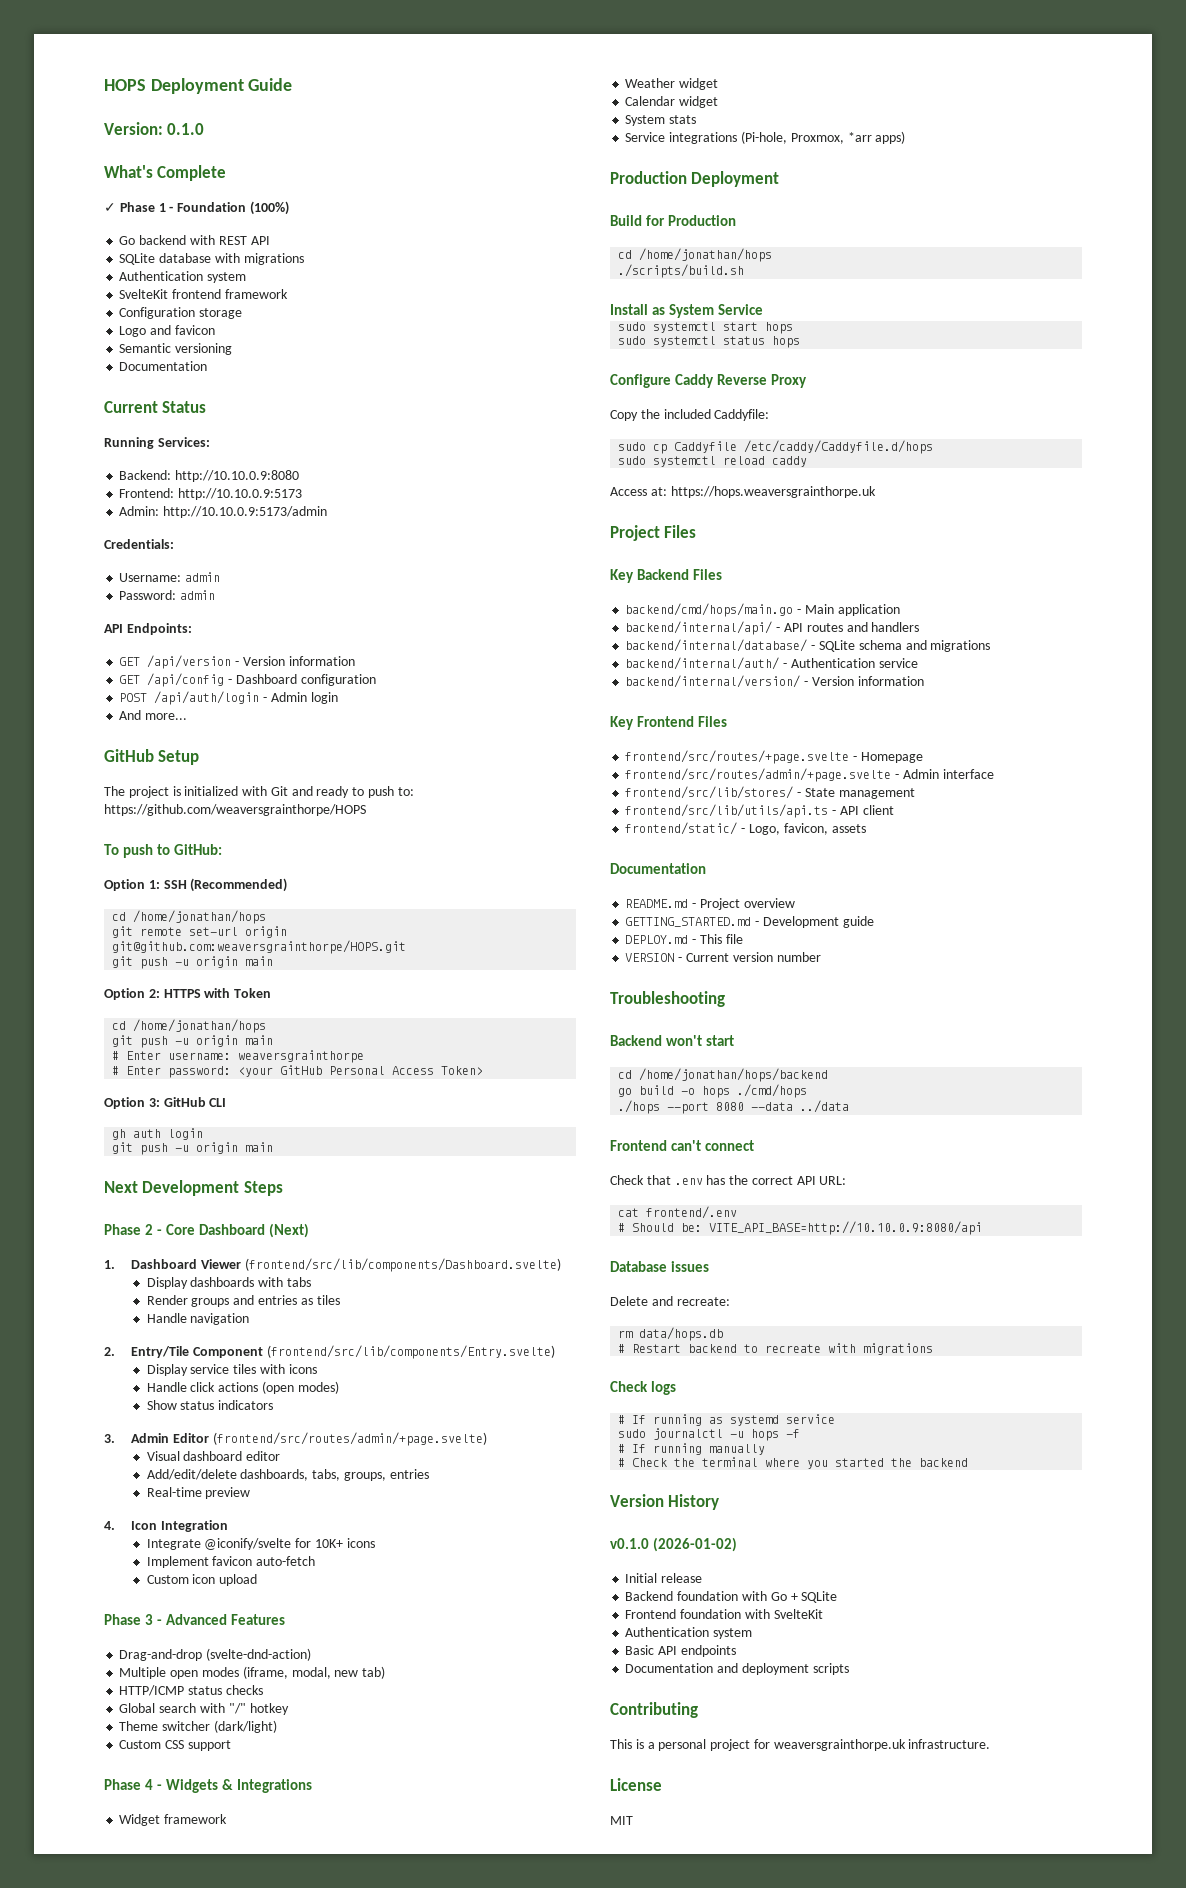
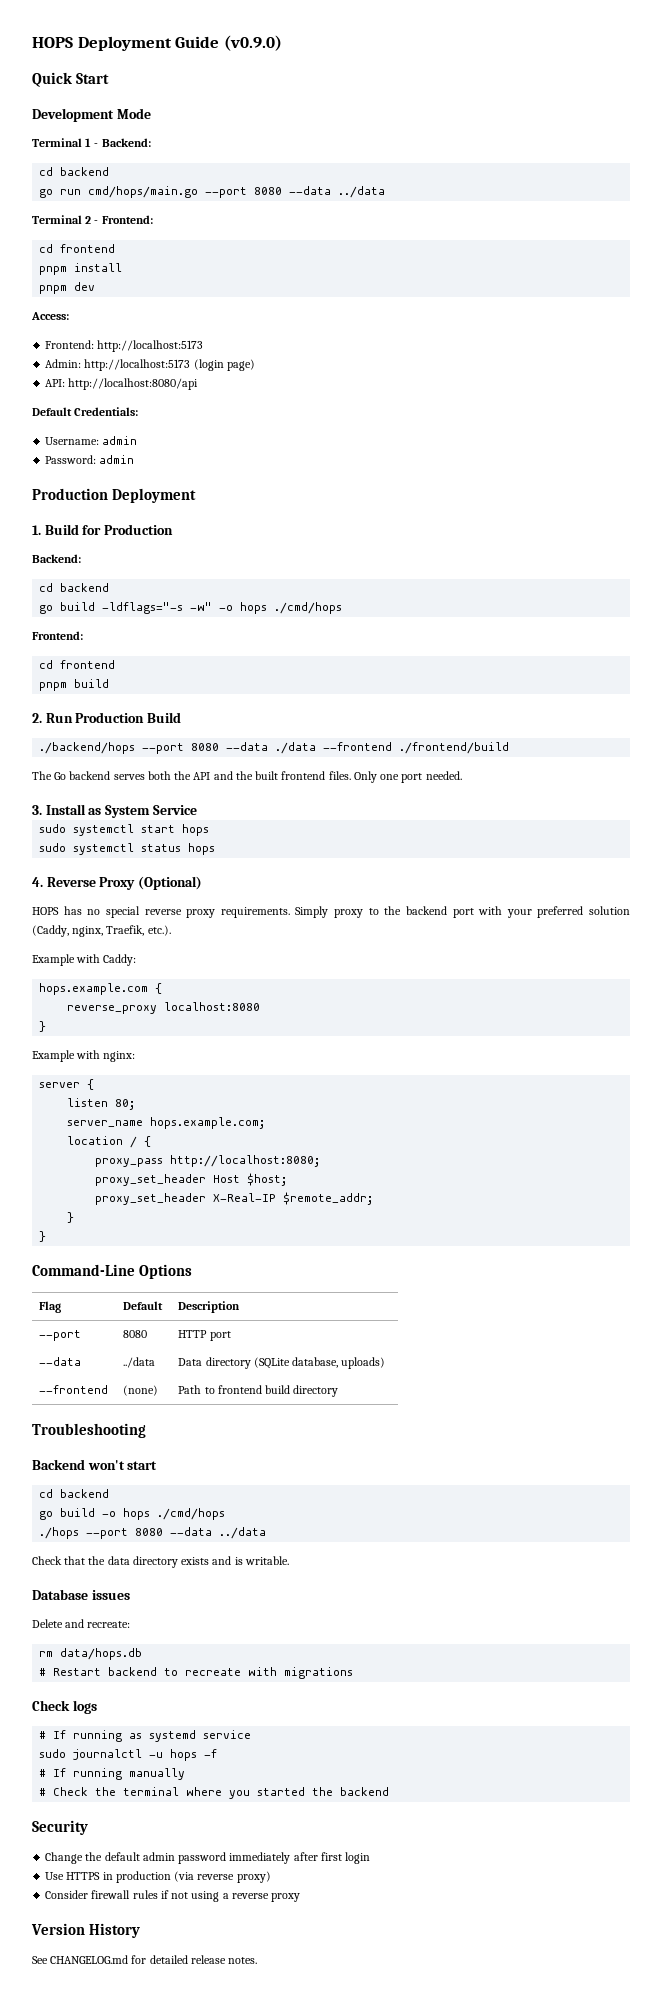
- HOPS Deployment Guide
- Version: 0.1.0
- What's Complete
- ✓ Phase 1 - Foundation (100%)
- Go backend with REST API
- SQLite database with migrations
- Authentication system
- SvelteKit frontend framework
- Configuration storage
- Logo and favicon
- Semantic versioning
- Documentation
- Current Status
- Running Services:
- Backend: http://10.10.0.9:8080
- Frontend: http://10.10.0.9:5173
+ HOPS Deployment Guide (v0.9.0)
+ Quick Start
+ Development Mode
+ Terminal 1 - Backend:
+ cd backend
+ go run cmd/hops/main.go --port 8080 --data ../data
+ Terminal 2 - Frontend:
+ cd frontend
+ pnpm install
+ pnpm dev
+ Access:
+ Frontend: http://localhost:5173
- Admin: http://10.10.0.9:5173/admin
- Credentials:
+ Admin: http://localhost:5173 (login page)
+ API: http://localhost:8080/api
+ Default Credentials:
- API Endpoints:
- GET /api/version - Version information
- GET /api/config - Dashboard configuration
- POST /api/auth/login - Admin login
- And more...
- GitHub Setup
- The project is initialized with Git and ready to push to: https://github.com/weaversgrainthorpe/HOPS
- To push to GitHub:
- Option 1: SSH (Recommended)
- cd /home/jonathan/hops
- git remote set-url origin git@github.com:weaversgrainthorpe/HOPS.git
- git push -u origin main
- Option 2: HTTPS with Token
- cd /home/jonathan/hops
- git push -u origin main
- # Enter username: weaversgrainthorpe
- # Enter password: <your GitHub Personal Access Token>
- Option 3: GitHub CLI
- gh auth login
- git push -u origin main
- Next Development Steps
- Phase 2 - Core Dashboard (Next)
- 1. Dashboard Viewer (frontend/src/lib/components/Dashboard.svelte)
- Display dashboards with tabs
- Render groups and entries as tiles
- Handle navigation
- 2. Entry/Tile Component (frontend/src/lib/components/Entry.svelte)
- Display service tiles with icons
- Handle click actions (open modes)
- Show status indicators
- 3. Admin Editor (frontend/src/routes/admin/+page.svelte)
- Visual dashboard editor
- Add/edit/delete dashboards, tabs, groups, entries
- Real-time preview
- 4. Icon Integration
- Integrate @iconify/svelte for 10K+ icons
- Implement favicon auto-fetch
- Custom icon upload
- Phase 3 - Advanced Features
- Drag-and-drop (svelte-dnd-action)
- Multiple open modes (iframe, modal, new tab)
- HTTP/ICMP status checks
- Global search with "/" hotkey
- Theme switcher (dark/light)
- Custom CSS support
- Phase 4 - Widgets & Integrations
- Widget framework
- Weather widget
- Calendar widget
- System stats
- Service integrations (Pi-hole, Proxmox, *arr apps)
- Build for Production
- cd /home/jonathan/hops
- ./scripts/build.sh
- Install as System Service
+ 1. Build for Production
+ Backend:
+ cd backend
+ go build -ldflags="-s -w" -o hops ./cmd/hops
+ Frontend:
+ cd frontend
+ pnpm build
+ 2. Run Production Build
+ ./backend/hops --port 8080 --data ./data --frontend ./frontend/build
+ The Go backend serves both the API and the built frontend files. Only one port needed.
+ 3. Install as System Service
- Configure Caddy Reverse Proxy
- Copy the included Caddyfile:
- sudo cp Caddyfile /etc/caddy/Caddyfile.d/hops
- sudo systemctl reload caddy
- Access at: https://hops.weaversgrainthorpe.uk
- Project Files
- Key Backend Files
- backend/cmd/hops/main.go - Main application
- backend/internal/api/ - API routes and handlers
- backend/internal/database/ - SQLite schema and migrations
- backend/internal/auth/ - Authentication service
- backend/internal/version/ - Version information
- Key Frontend Files
- frontend/src/routes/+page.svelte - Homepage
- frontend/src/routes/admin/+page.svelte - Admin interface
- frontend/src/lib/stores/ - State management
- frontend/src/lib/utils/api.ts - API client
- frontend/static/ - Logo, favicon, assets
- Documentation
- README.md - Project overview
- GETTING_STARTED.md - Development guide
- DEPLOY.md - This file
- VERSION - Current version number
+ 4. Reverse Proxy (Optional)
+ HOPS has no special reverse proxy requirements. Simply proxy to the backend port with your preferred solution (Caddy, nginx, Traefik, etc.).
+ Example with Caddy:
+ hops.example.com {
+ reverse_proxy localhost:8080
+ }
+ Example with nginx:
+ server {
+ listen 80;
+ server_name hops.example.com;
+ location / {
+ proxy_pass http://localhost:8080;
+ proxy_set_header Host $host;
+ proxy_set_header X-Real-IP $remote_addr;
+ }
+ }
+ Command-Line Options
+ Flag | Default | Description
+ --port | 8080 | HTTP port
+ --data | ../data | Data directory (SQLite database, uploads)
+ --frontend | (none) | Path to frontend build directory
  Backend won't start
- cd /home/jonathan/hops/backend
+ cd backend
- Frontend can't connect
- Check that .env has the correct API URL:
- cat frontend/.env
- # Should be: VITE_API_BASE=http://10.10.0.9:8080/api
+ Check that the data directory exists and is writable.
+ Security
+ Change the default admin password immediately after first login
+ Use HTTPS in production (via reverse proxy)
+ Consider firewall rules if not using a reverse proxy
  Version History
- v0.1.0 (2026-01-02)
- Initial release
- Backend foundation with Go + SQLite
- Frontend foundation with SvelteKit
- Authentication system
- Basic API endpoints
- Documentation and deployment scripts
- Contributing
- This is a personal project for weaversgrainthorpe.uk infrastructure.
- License
- MIT
+ See CHANGELOG.md for detailed release notes.

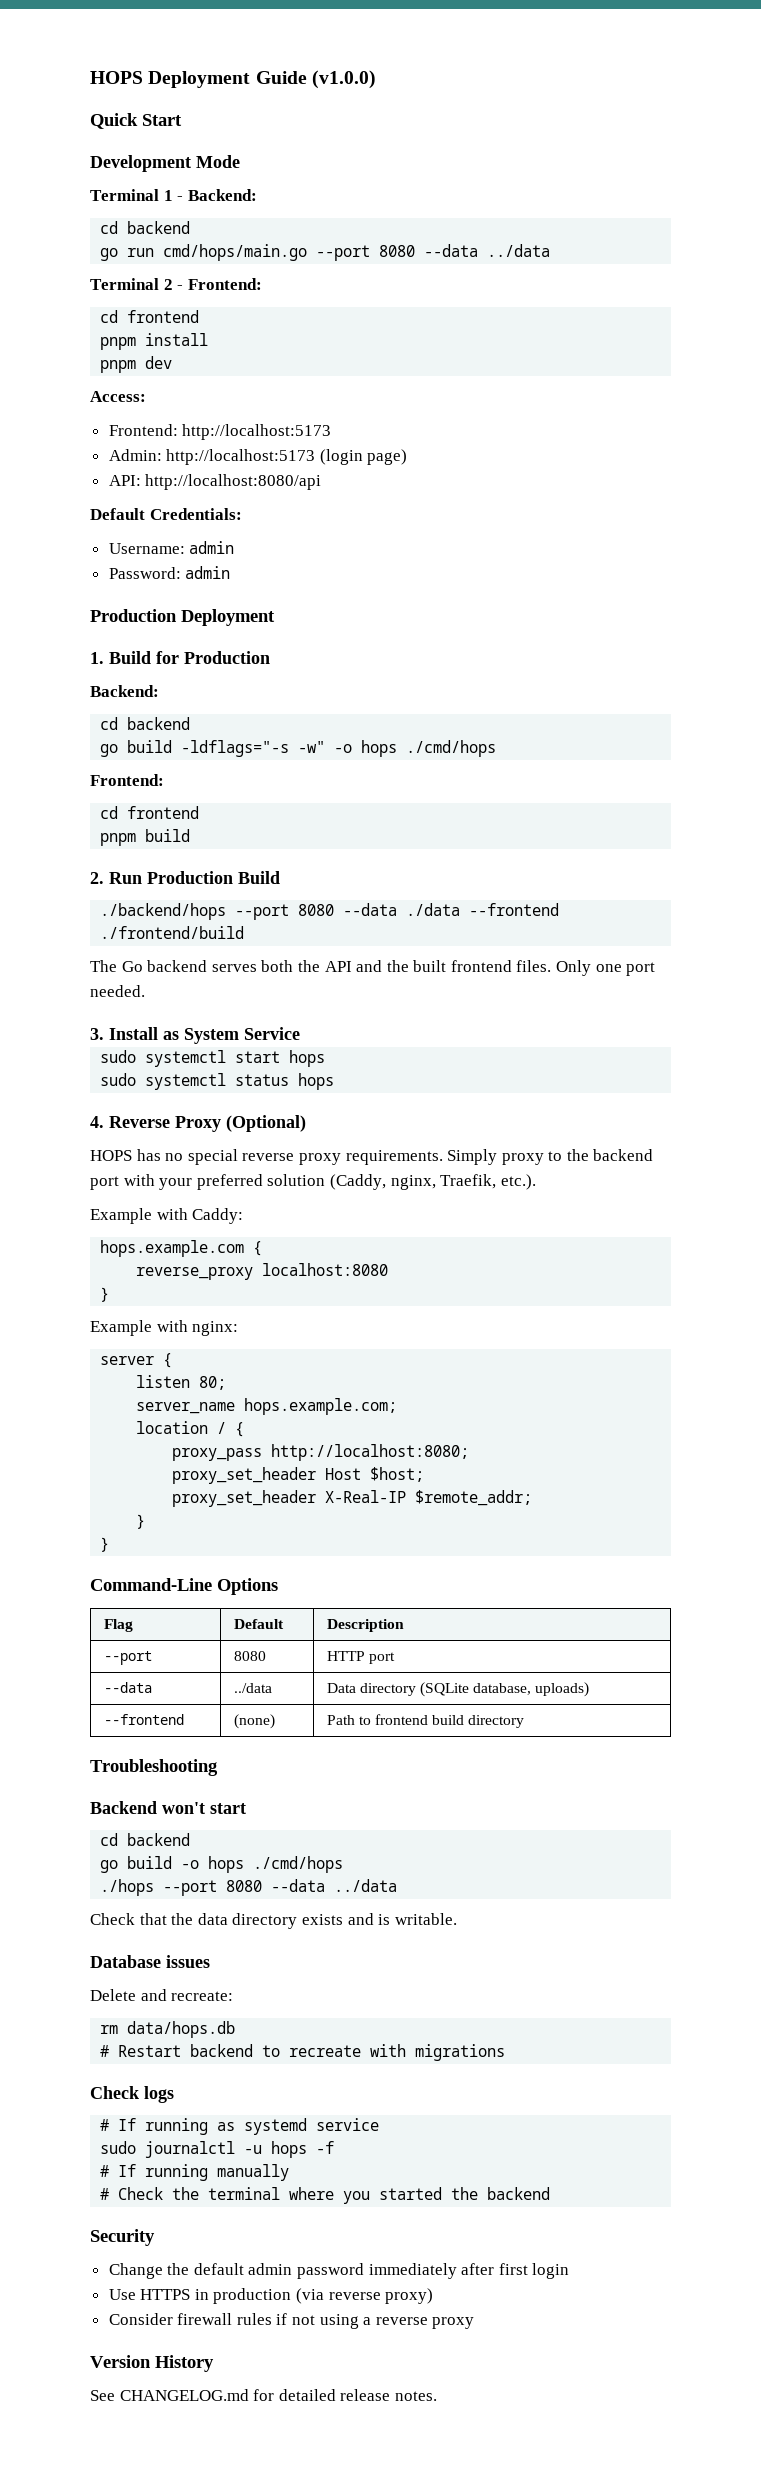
- HOPS Deployment Guide (v0.9.0)
+ HOPS Deployment Guide (v1.0.0)

